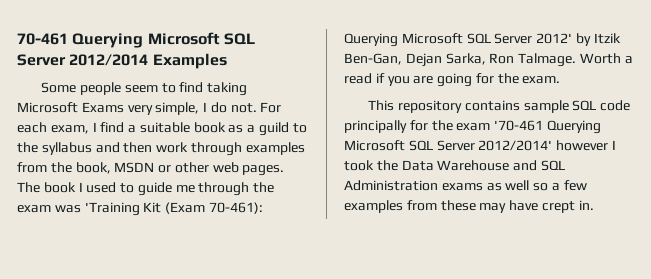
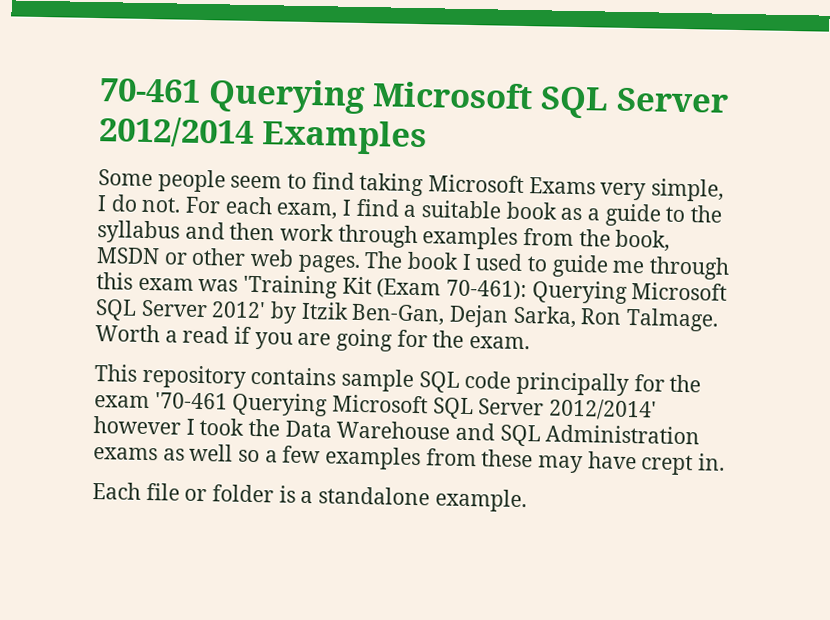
- For each exam, I find a suitable book as a guild to the syllabus and then work through examples from the book, MSDN or other web pages.
+ For each exam, I find a suitable book as a guide to the syllabus and then work through examples from the book, MSDN or other web pages.
- The book I used to guide me through the exam was 'Training Kit (Exam 70-461): Querying Microsoft SQL Server 2012' by Itzik Ben-Gan, Dejan Sarka, Ron Talmage.
+ The book I used to guide me through this exam was 'Training Kit (Exam 70-461): Querying Microsoft SQL Server 2012' by Itzik Ben-Gan, Dejan Sarka, Ron Talmage.
+ Each file or folder is a standalone example.

